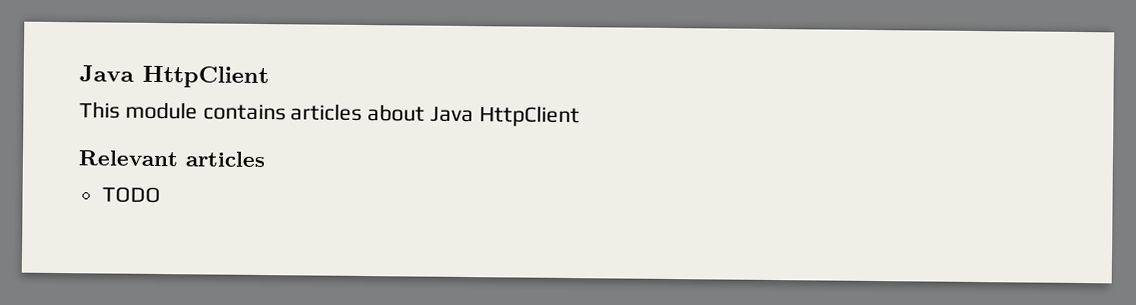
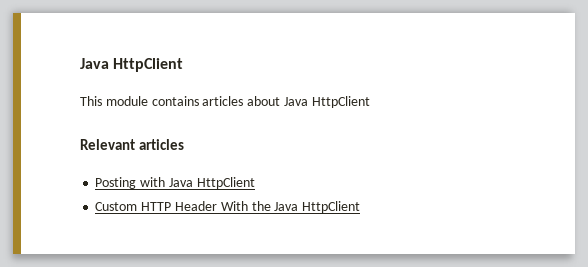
- TODO
+ Posting with Java HttpClient
+ Custom HTTP Header With the Java HttpClient

